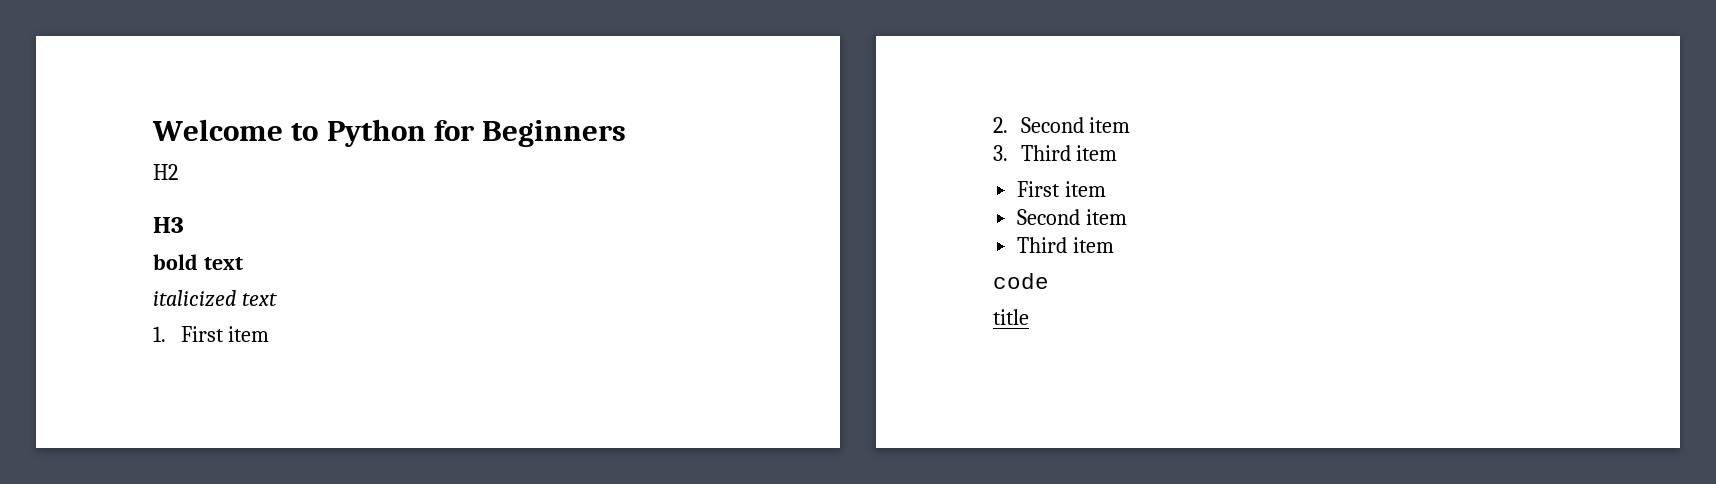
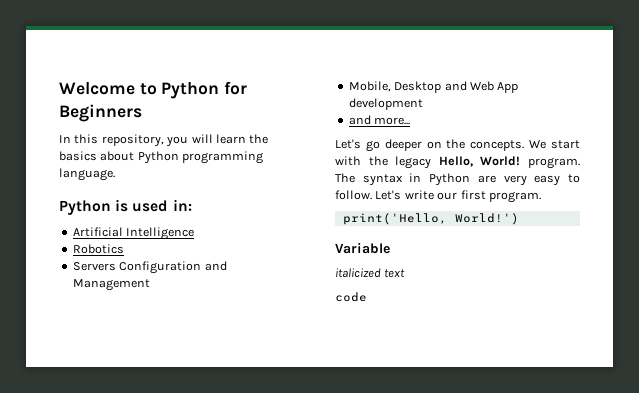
- H2
- H3
- bold text
+ In this repository, you will learn the basics about Python programming language.
+ Python is used in:
+ Artificial Intelligence
+ Robotics
+ Servers Configuration and Management
+ Mobile, Desktop and Web App development
+ and more...
+ Let's go deeper on the concepts. We start with the legacy Hello, World! program. The syntax in Python are very easy to follow. Let's write our first program.
+ print('Hello, World!')
+ Variable
  italicized text
- 1. First item
- 2. Second item
- 3. Third item
- First item
- Second item
- Third item
- title

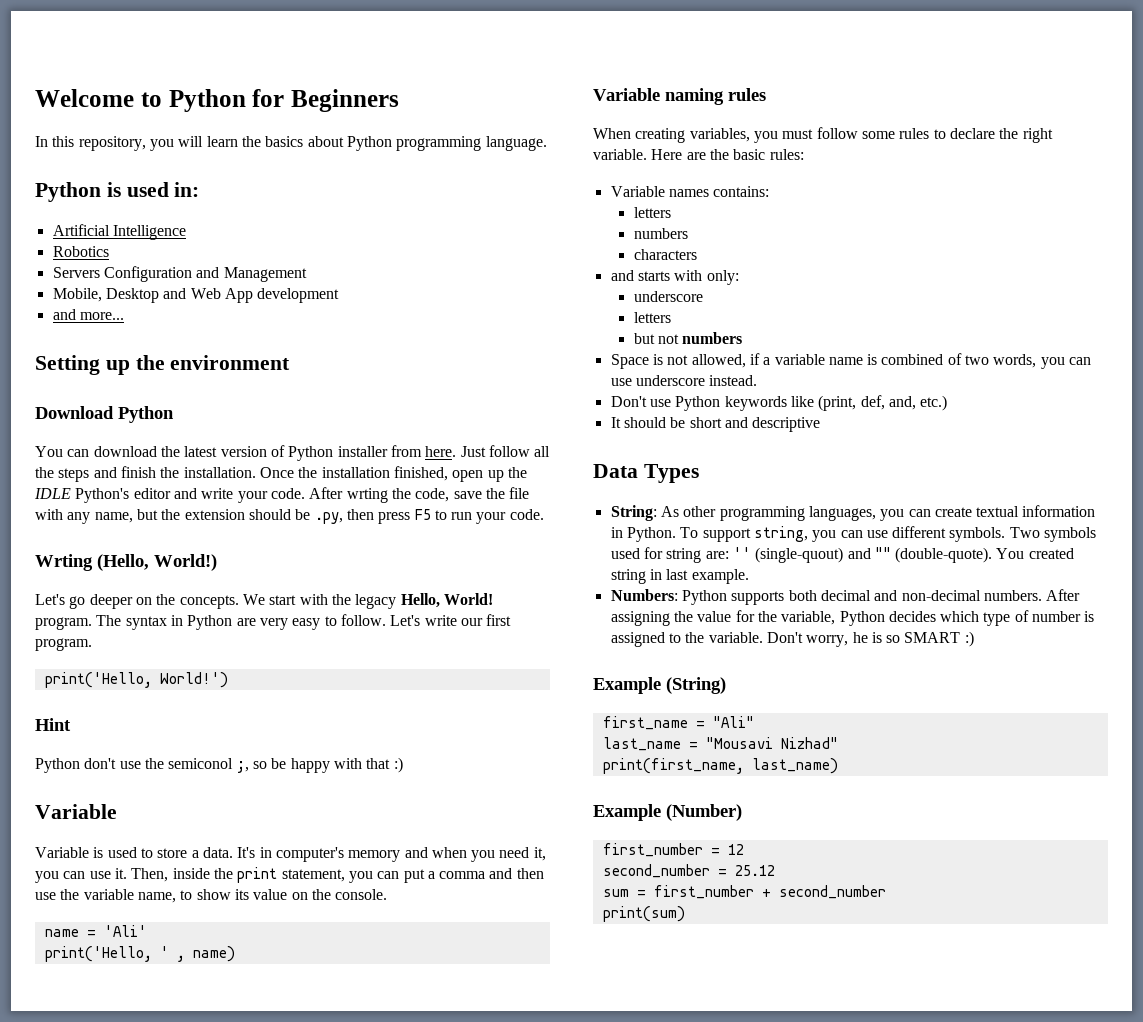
+ Setting up the environment
+ Download Python
+ You can download the latest version of Python installer from here. Just follow all the steps and finish the installation. Once the installation finished, open up the IDLE Python's editor and write your code. After wrting the code, save the file with any name, but the extension should be .py, then press F5 to run your code.
+ Wrting (Hello, World!)
+ Hint
+ Python don't use the semiconol ;, so be happy with that :)
  Variable
- italicized text
- code
+ Variable is used to store a data. It's in computer's memory and when you need it, you can use it. Then, inside the print statement, you can put a comma and then use the variable name, to show its value on the console.
+ name = 'Ali'
+ print('Hello, ' , name)
+ Variable naming rules
+ When creating variables, you must follow some rules to declare the right variable. Here are the basic rules:
+ Variable names contains:
+ letters
+ numbers
+ characters
+ and starts with only:
+ underscore
+ letters
+ but not numbers
+ Space is not allowed, if a variable name is combined of two words, you can use underscore instead.
+ Don't use Python keywords like (print, def, and, etc.)
+ It should be short and descriptive
+ Data Types
+ String: As other programming languages, you can create textual information in Python. To support string, you can use different symbols. Two symbols used for string are: '' (single-quout) and "" (double-quote). You created string in last example.
+ Numbers: Python supports both decimal and non-decimal numbers. After assigning the value for the variable, Python decides which type of number is assigned to the variable. Don't worry, he is so SMART :)
+ Example (String)
+ first_name = "Ali"
+ last_name = "Mousavi Nizhad"
+ print(first_name, last_name)
+ Example (Number)
+ first_number = 12
+ second_number = 25.12
+ sum = first_number + second_number
+ print(sum)

